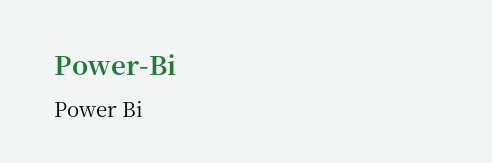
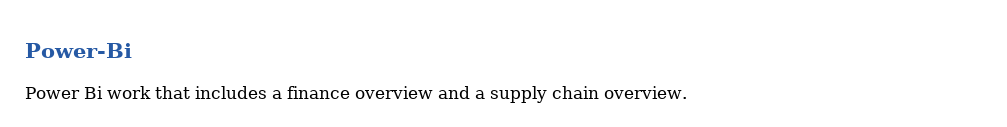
- Power Bi
+ Power Bi work that includes a finance overview and a supply chain overview.

